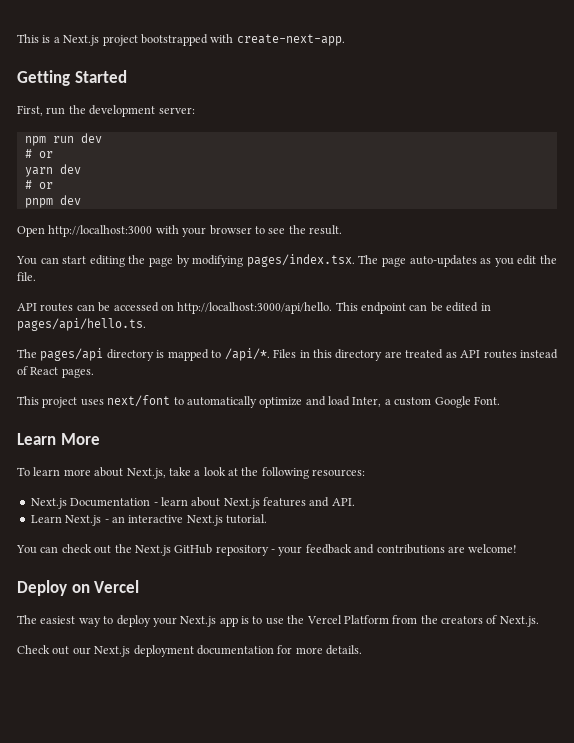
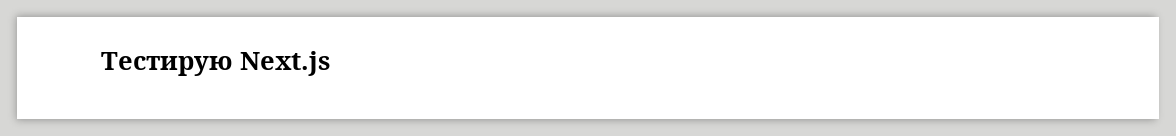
- This is a Next.js project bootstrapped with create-next-app.
- Getting Started
- First, run the development server:
- npm run dev
- # or
- yarn dev
- # or
- pnpm dev
- Open http://localhost:3000 with your browser to see the result.
- You can start editing the page by modifying pages/index.tsx. The page auto-updates as you edit the file.
- API routes can be accessed on http://localhost:3000/api/hello. This endpoint can be edited in pages/api/hello.ts.
- The pages/api directory is mapped to /api/*. Files in this directory are treated as API routes instead of React pages.
- This project uses next/font to automatically optimize and load Inter, a custom Google Font.
- Learn More
- To learn more about Next.js, take a look at the following resources:
- Next.js Documentation - learn about Next.js features and API.
- Learn Next.js - an interactive Next.js tutorial.
- You can check out the Next.js GitHub repository - your feedback and contributions are welcome!
- Deploy on Vercel
- The easiest way to deploy your Next.js app is to use the Vercel Platform from the creators of Next.js.
- Check out our Next.js deployment documentation for more details.
+ Тестирую Next.js

